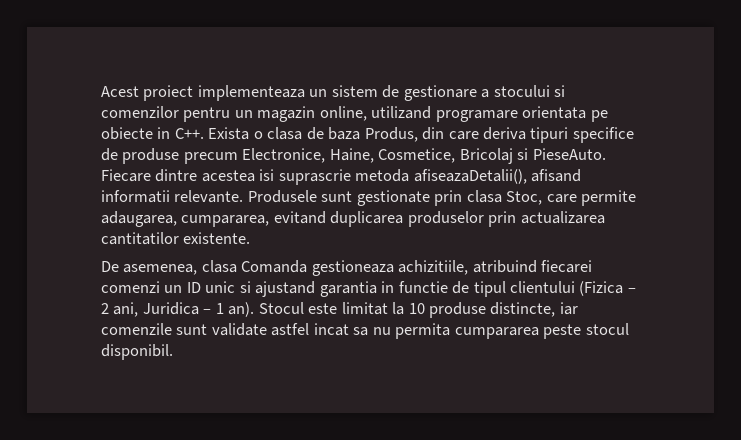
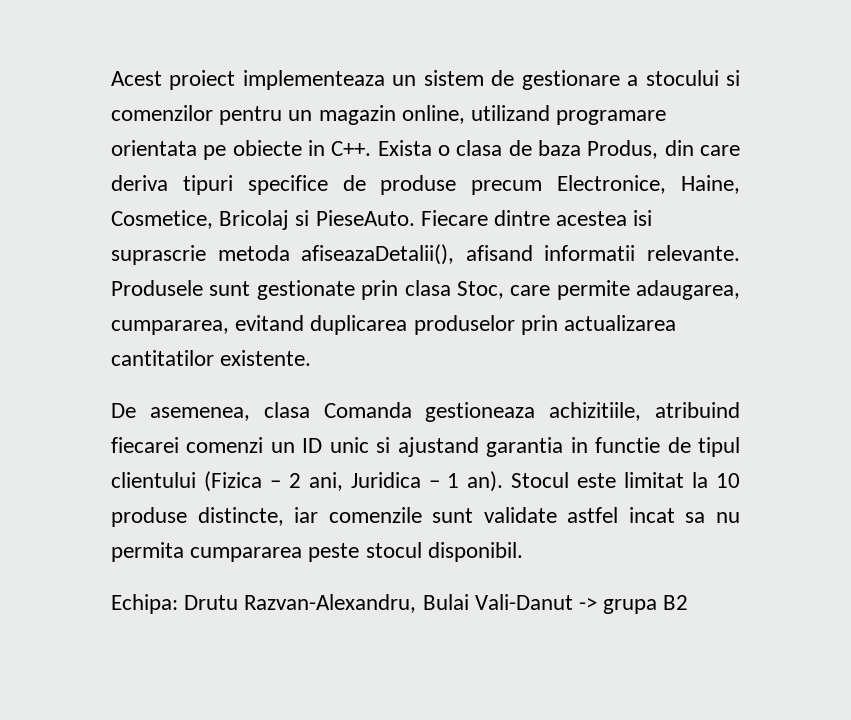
+ Echipa: Drutu Razvan-Alexandru, Bulai Vali-Danut -> grupa B2

